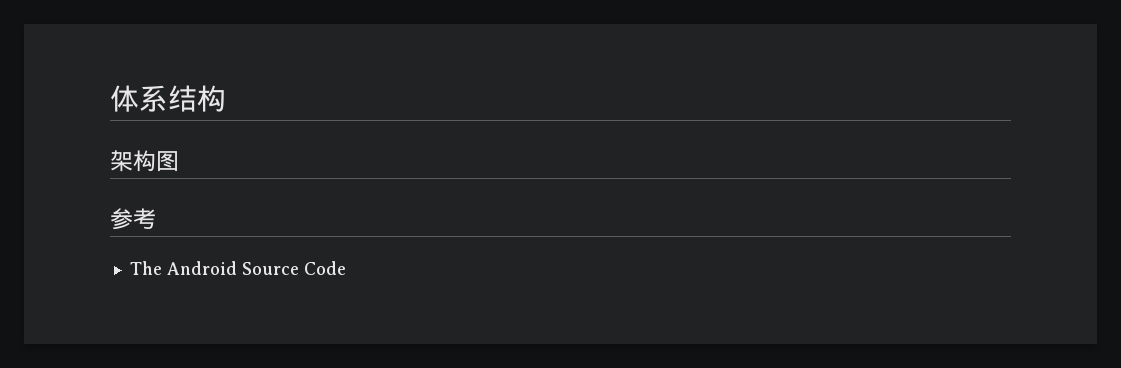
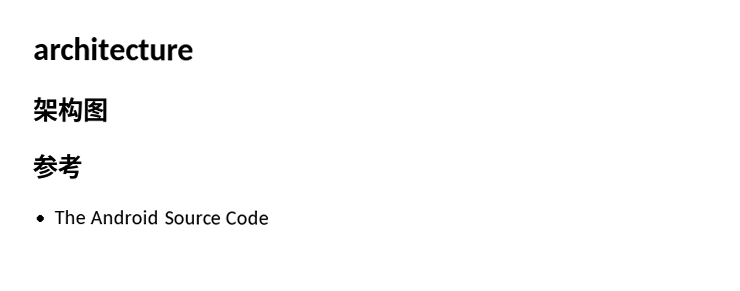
- 体系结构
+ architecture

